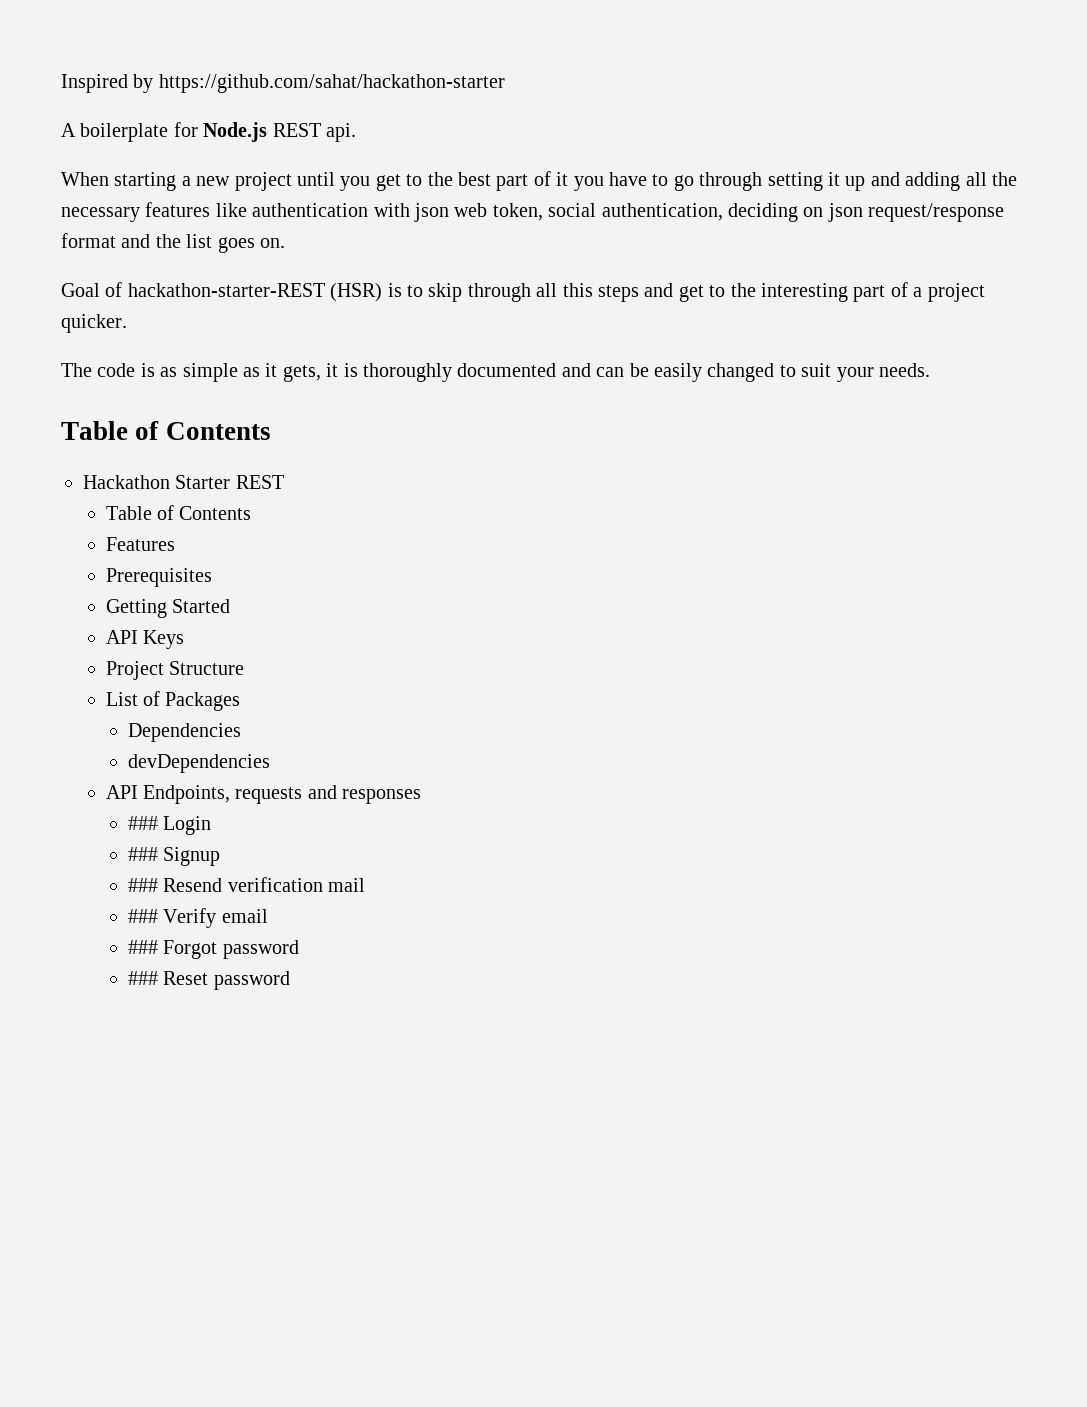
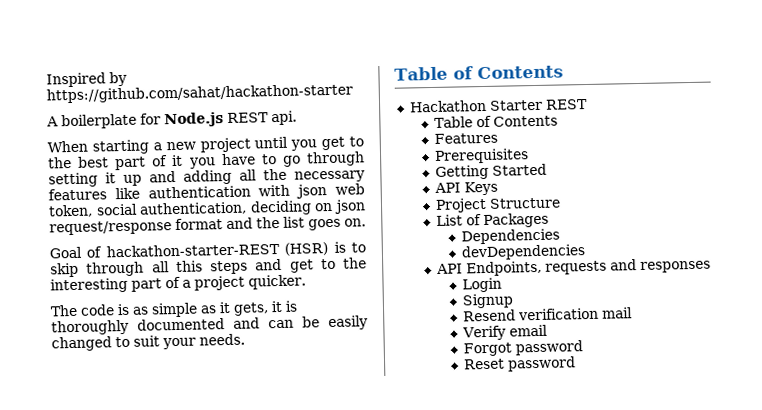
- ### Login
+ Login
- ### Signup
+ Signup
- ### Resend verification mail
+ Resend verification mail
- ### Verify email
+ Verify email
- ### Forgot password
+ Forgot password
- ### Reset password
+ Reset password

